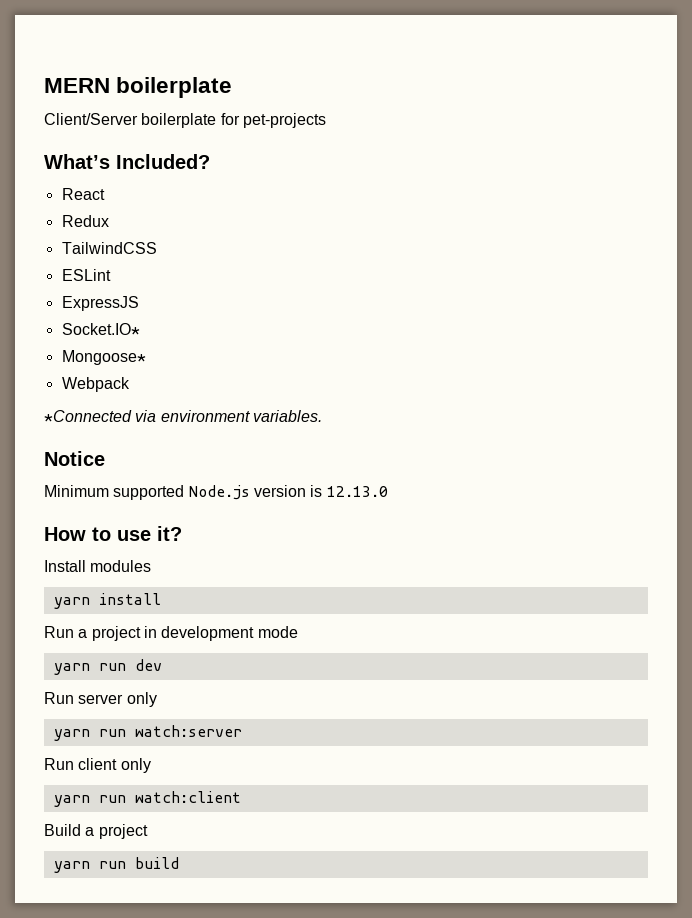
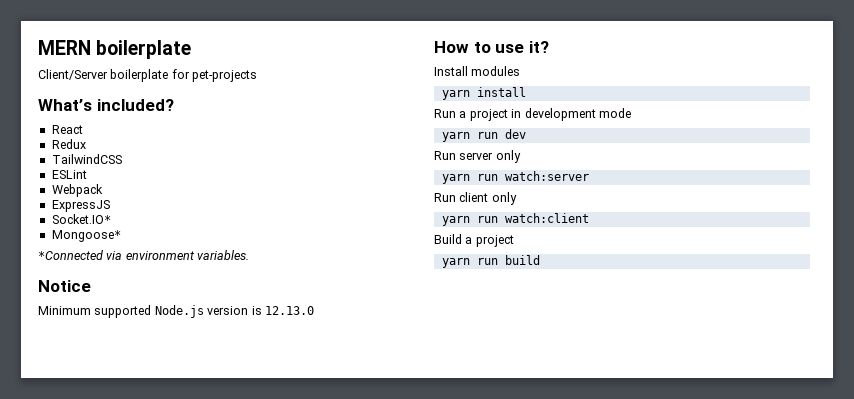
- What’s Included?
+ What’s included?
+ Webpack
- Webpack

